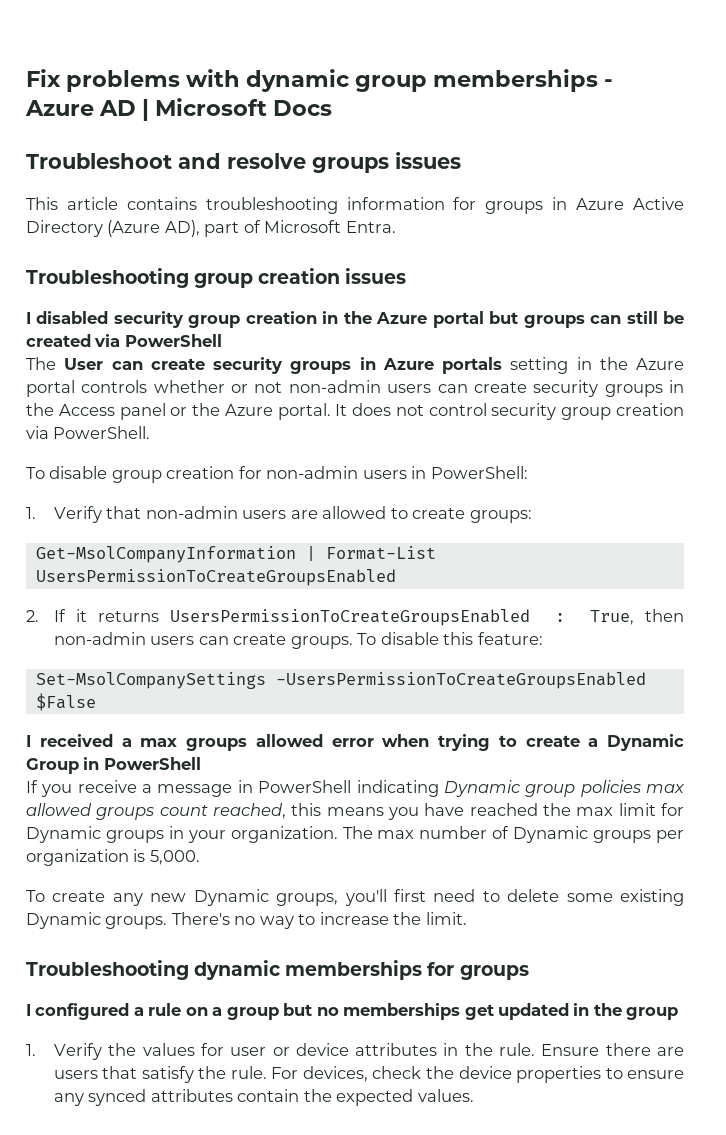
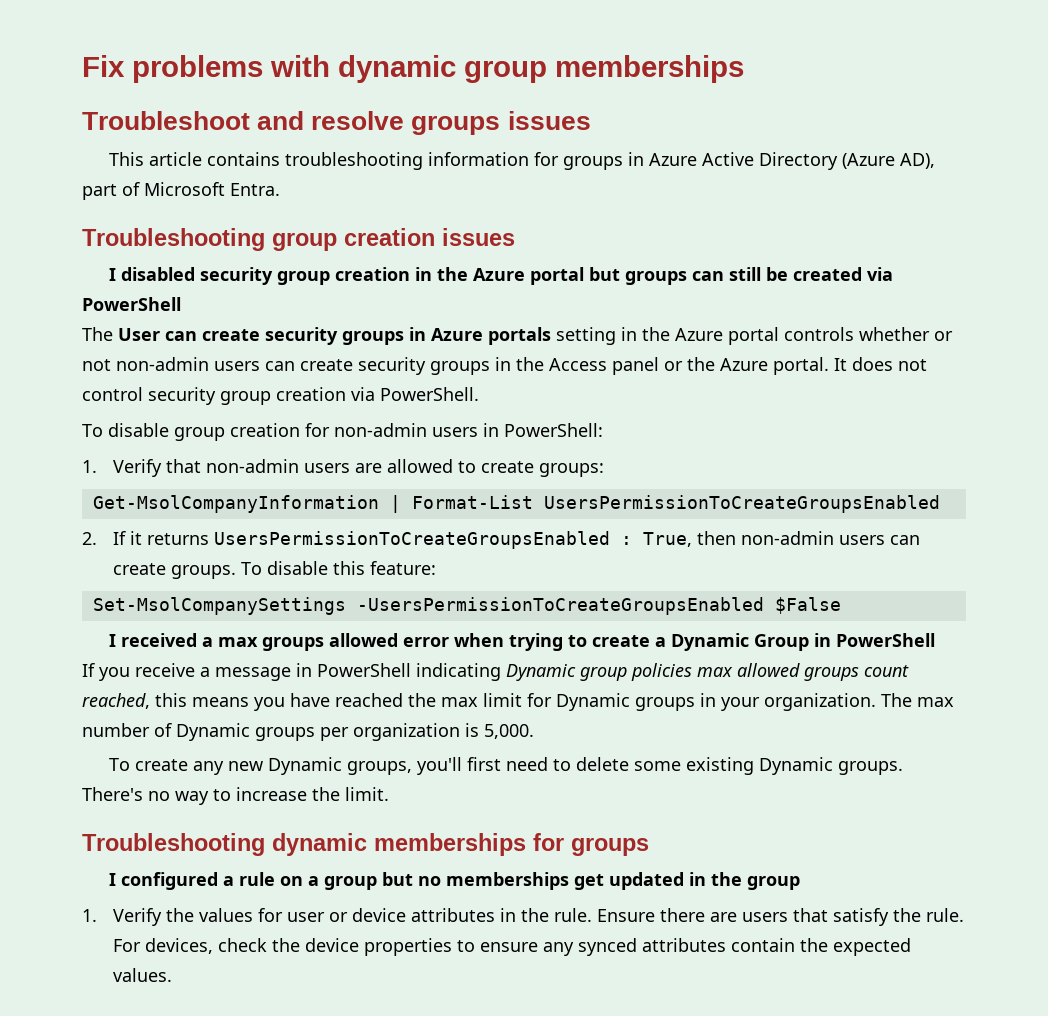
- Fix problems with dynamic group memberships - Azure AD | Microsoft Docs
+ Fix problems with dynamic group memberships

